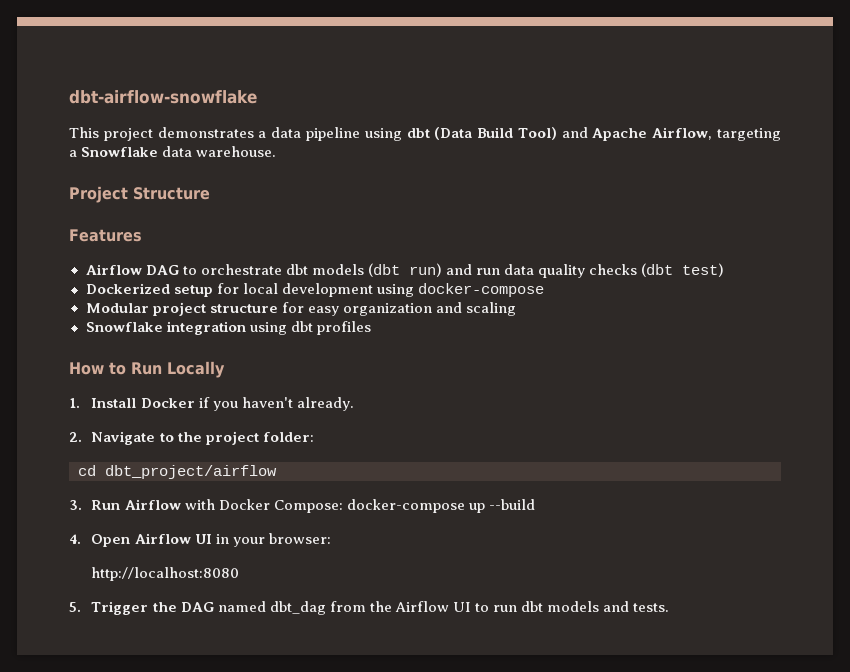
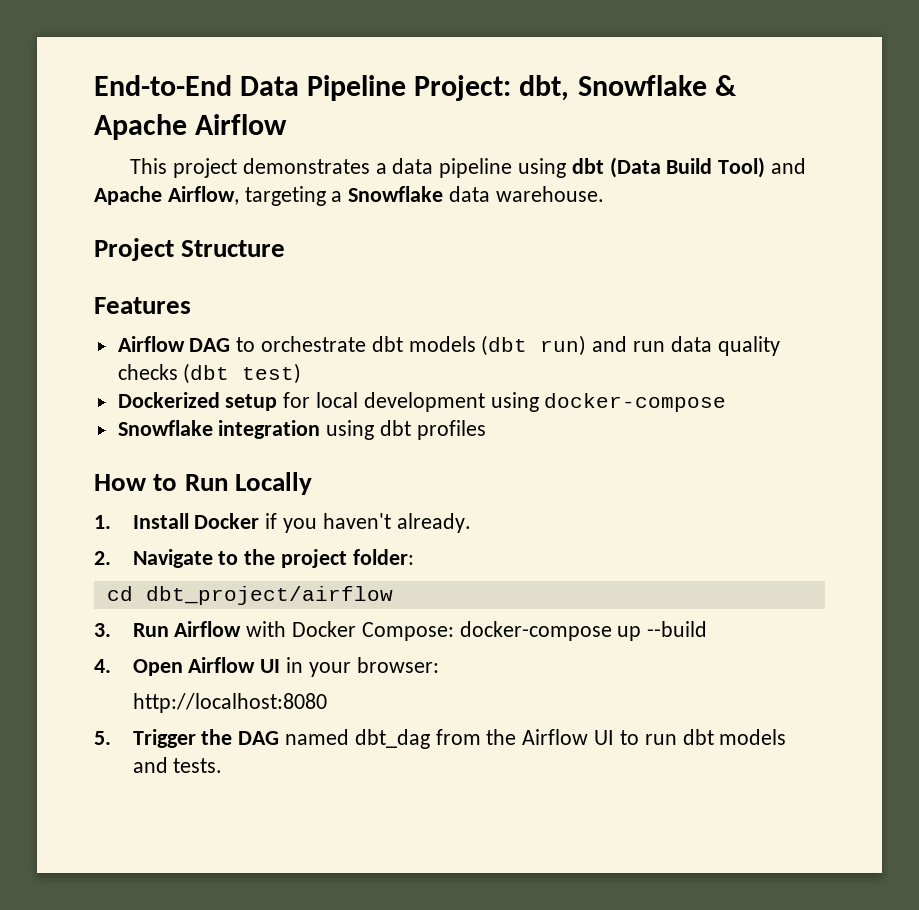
- dbt-airflow-snowflake
+ End-to-End Data Pipeline Project: dbt, Snowflake & Apache Airflow
- Modular project structure for easy organization and scaling

